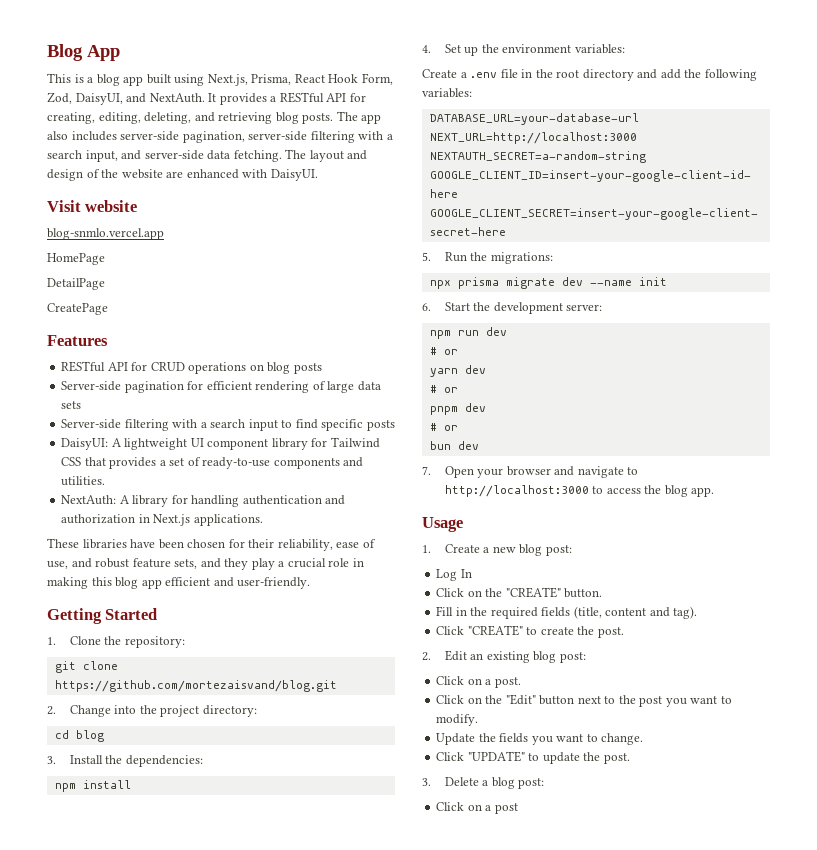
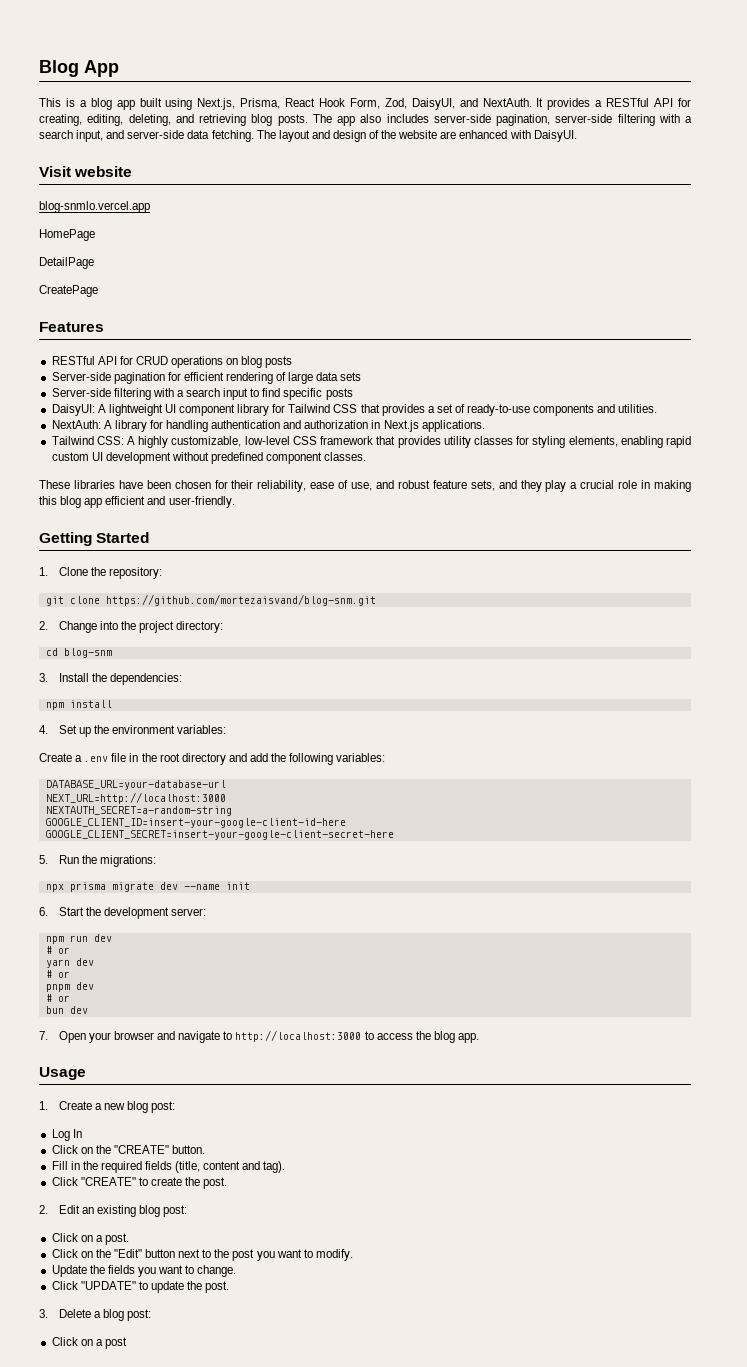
+ Tailwind CSS: A highly customizable, low-level CSS framework that provides utility classes for styling elements, enabling rapid custom UI development without predefined component classes.
- git clone https://github.com/mortezaisvand/blog.git
+ git clone https://github.com/mortezaisvand/blog-snm.git
- cd blog
+ cd blog-snm

